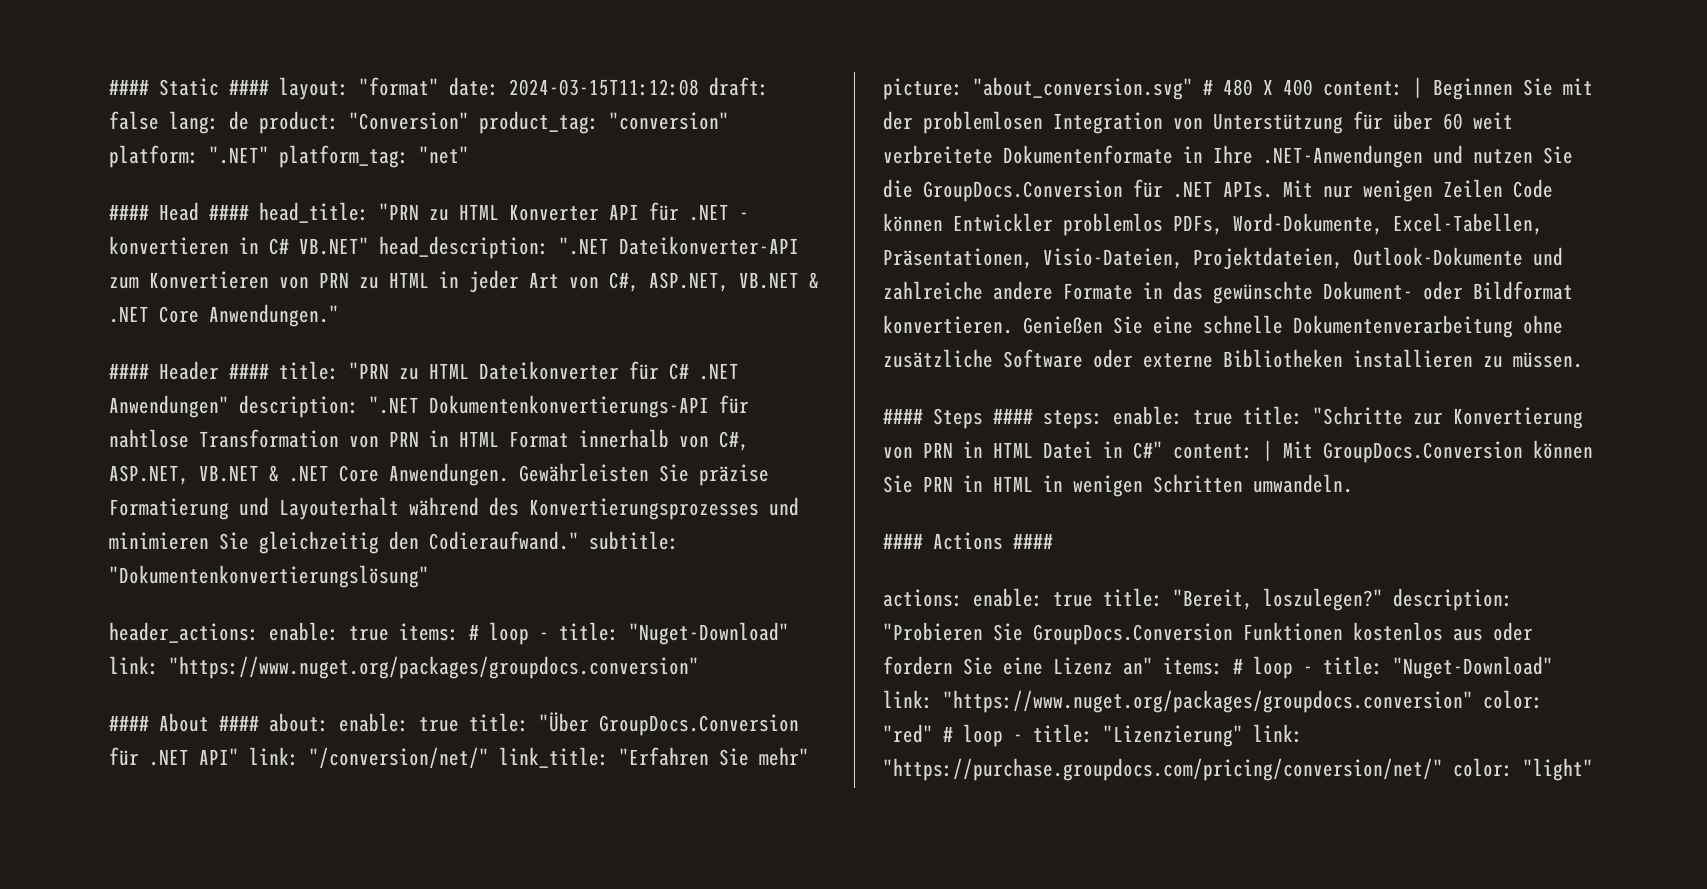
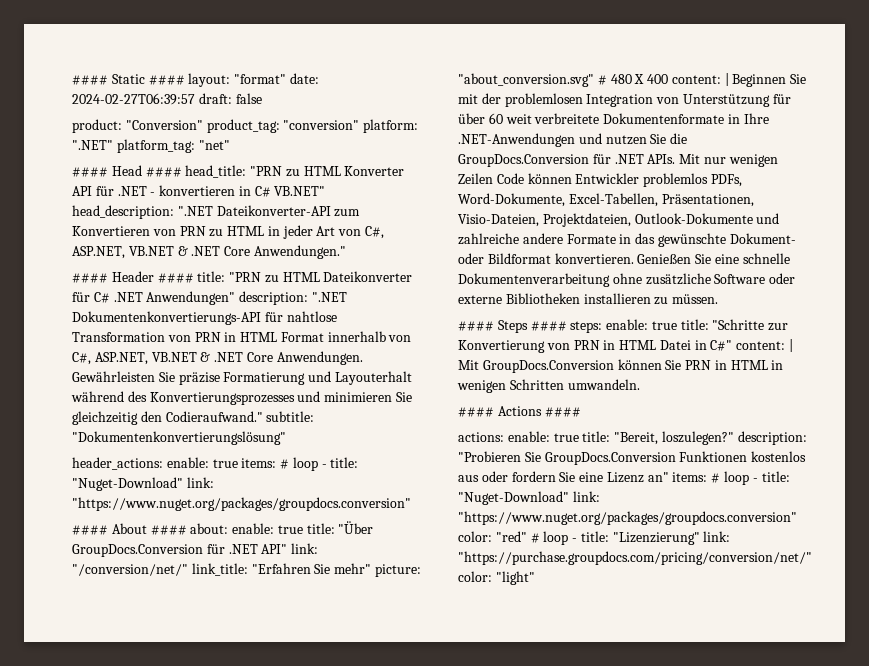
- #### Static #### layout: "format" date: 2024-03-15T11:12:08 draft: false lang: de product: "Conversion" product_tag: "conversion" platform: ".NET" platform_tag: "net"
+ #### Static #### layout: "format" date: 2024-02-27T06:39:57 draft: false
+ product: "Conversion" product_tag: "conversion" platform: ".NET" platform_tag: "net"

